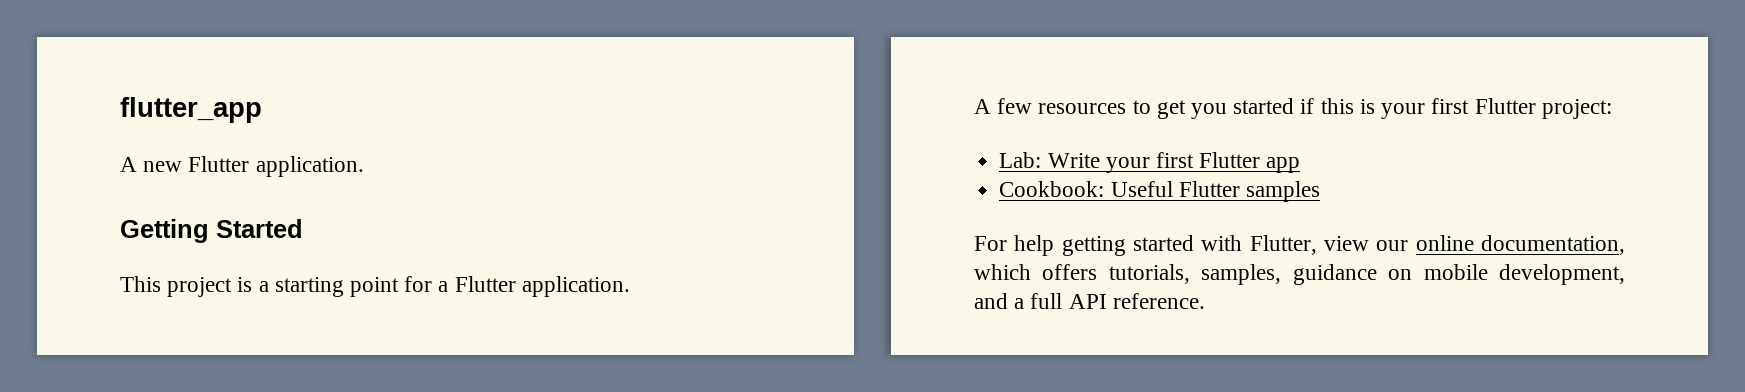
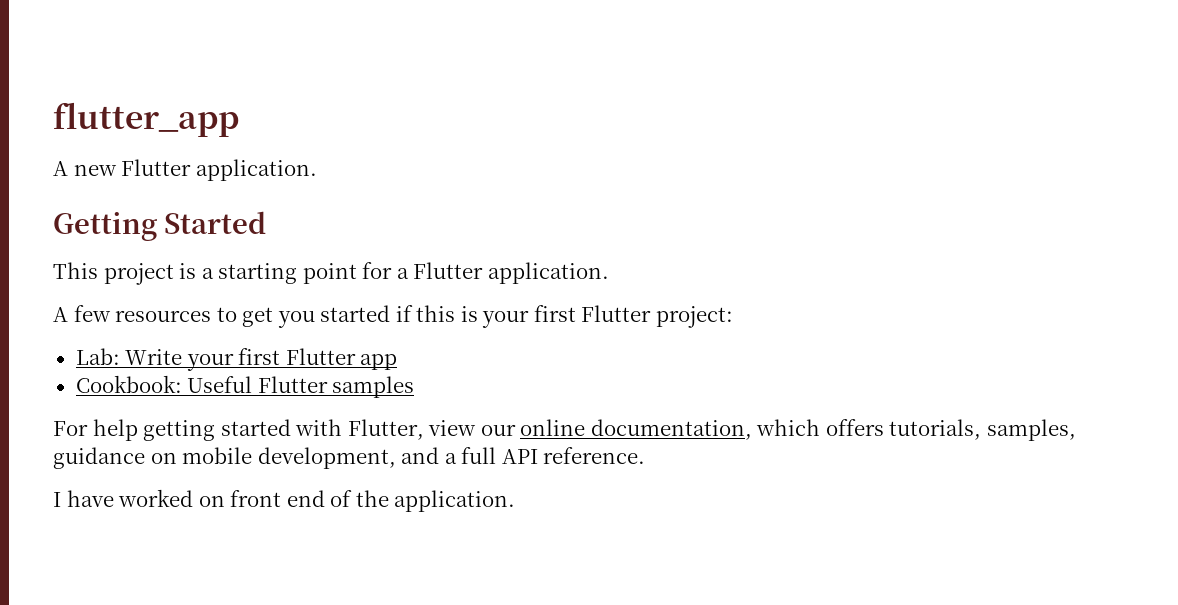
+ I have worked on front end of the application.

